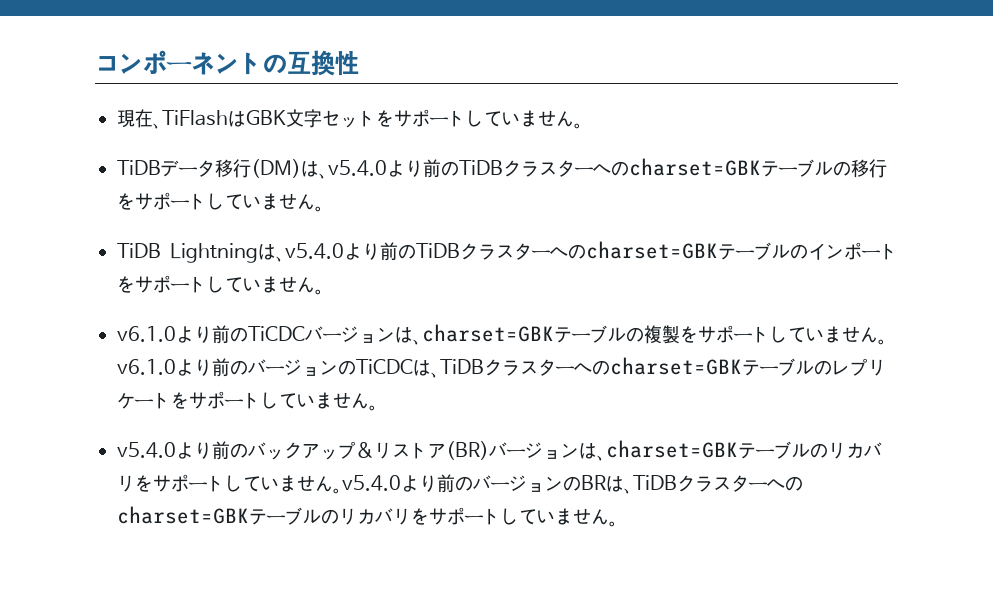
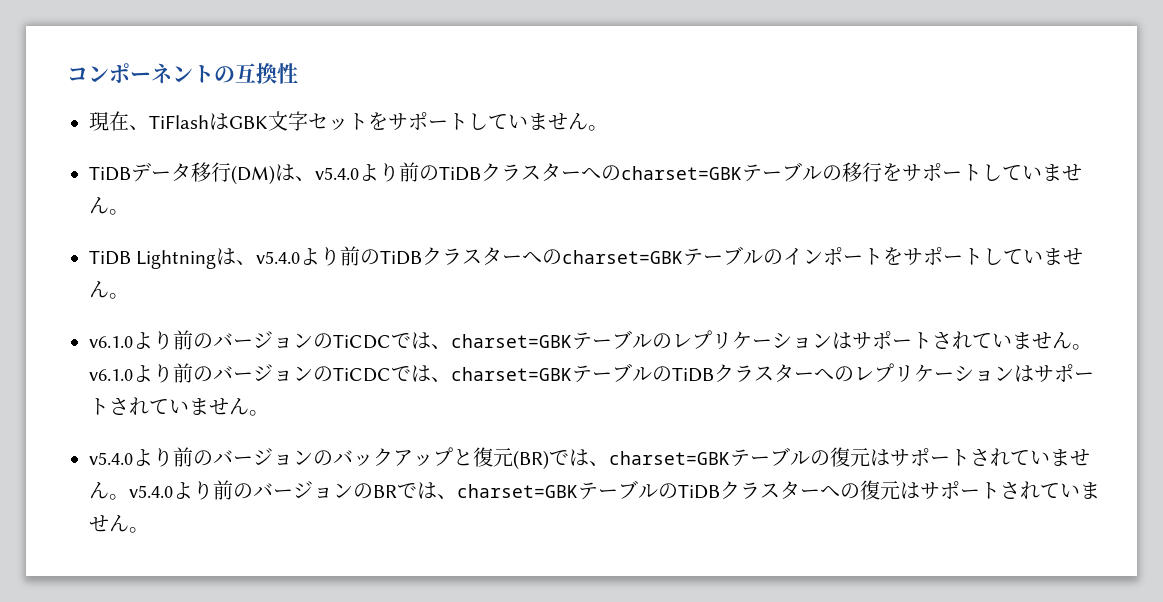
- v6.1.0より前のTiCDCバージョンは、charset=GBKテーブルの複製をサポートしていません。v6.1.0より前のバージョンのTiCDCは、TiDBクラスターへのcharset=GBKテーブルのレプリケートをサポートしていません。
+ v6.1.0より前のバージョンのTiCDCでは、charset=GBKテーブルのレプリケーションはサポートされていません。v6.1.0より前のバージョンのTiCDCでは、charset=GBKテーブルのTiDBクラスターへのレプリケーションはサポートされていません。
- v5.4.0より前のバックアップ&リストア(BR)バージョンは、charset=GBKテーブルのリカバリをサポートしていません。v5.4.0より前のバージョンのBRは、TiDBクラスターへのcharset=GBKテーブルのリカバリをサポートしていません。
+ v5.4.0より前のバージョンのバックアップと復元(BR)では、charset=GBKテーブルの復元はサポートされていません。v5.4.0より前のバージョンのBRでは、charset=GBKテーブルのTiDBクラスターへの復元はサポートされていません。

